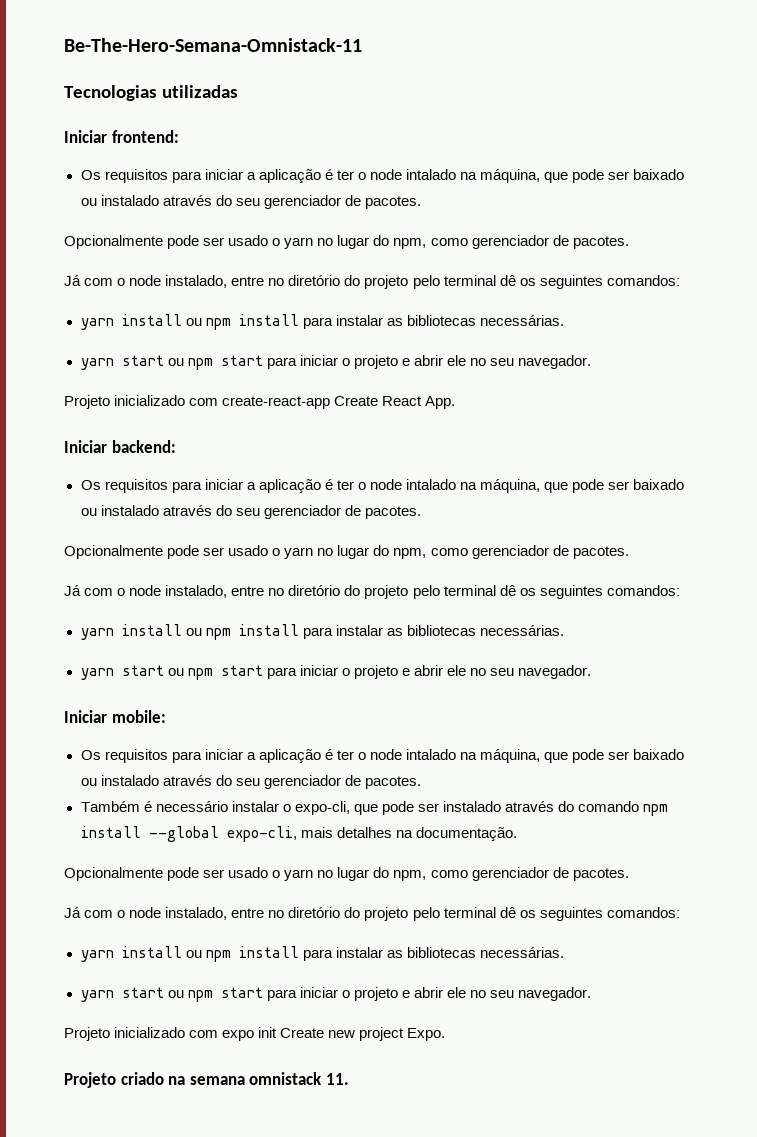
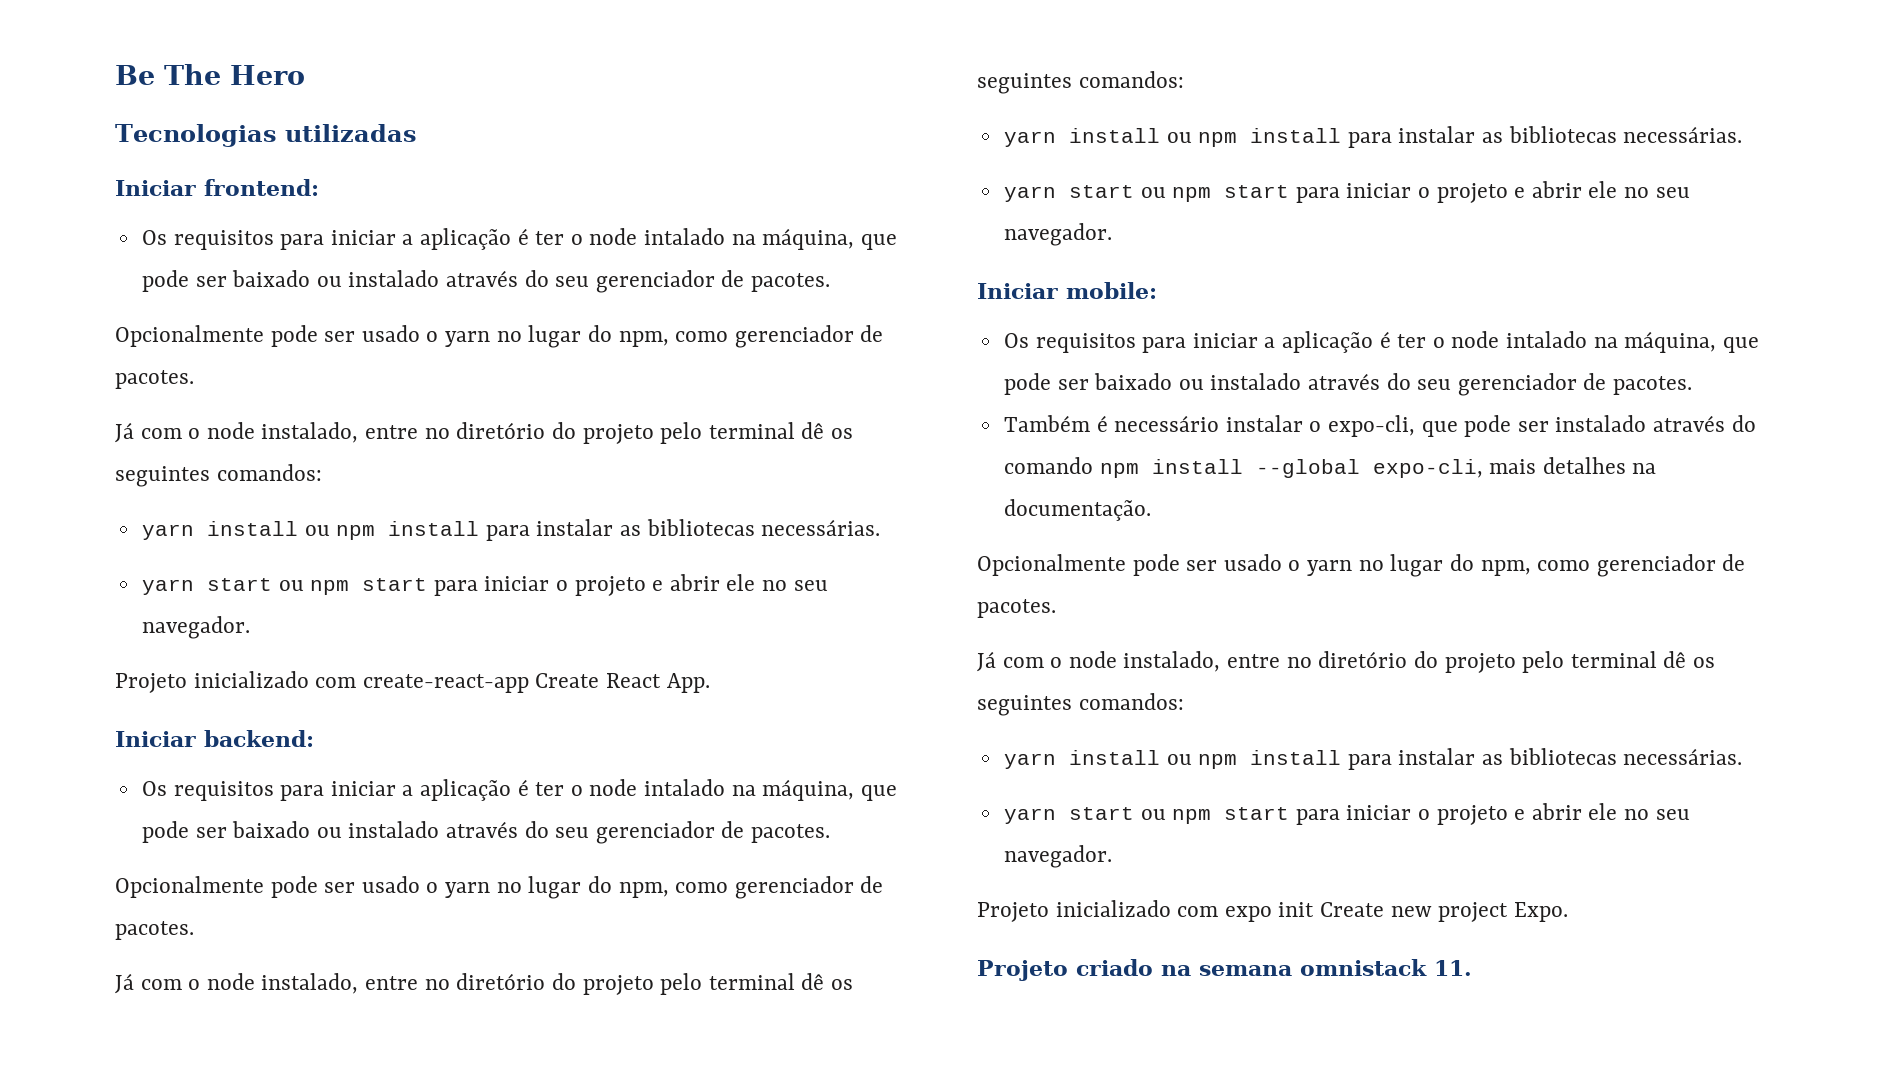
- Be-The-Hero-Semana-Omnistack-11
+ Be The Hero

